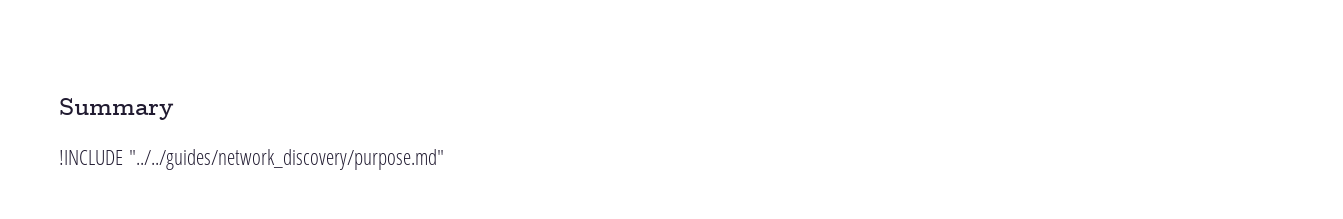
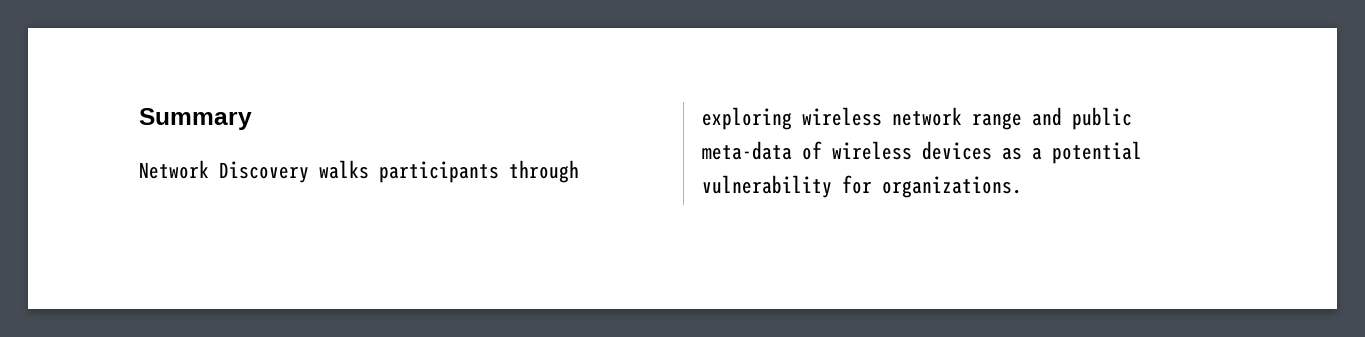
- !INCLUDE "../../guides/network_discovery/purpose.md"
+ Network Discovery walks participants through exploring wireless network range and public meta-data of wireless devices as a potential vulnerability for organizations.

